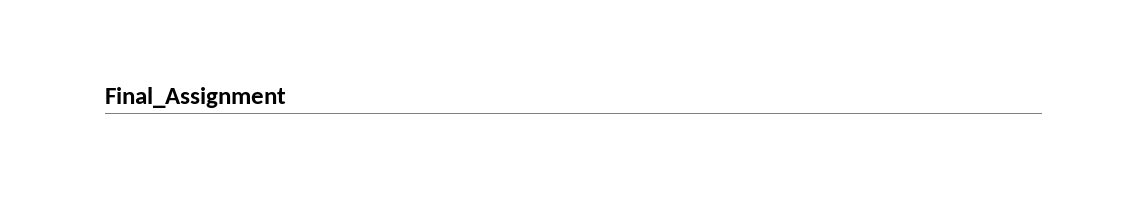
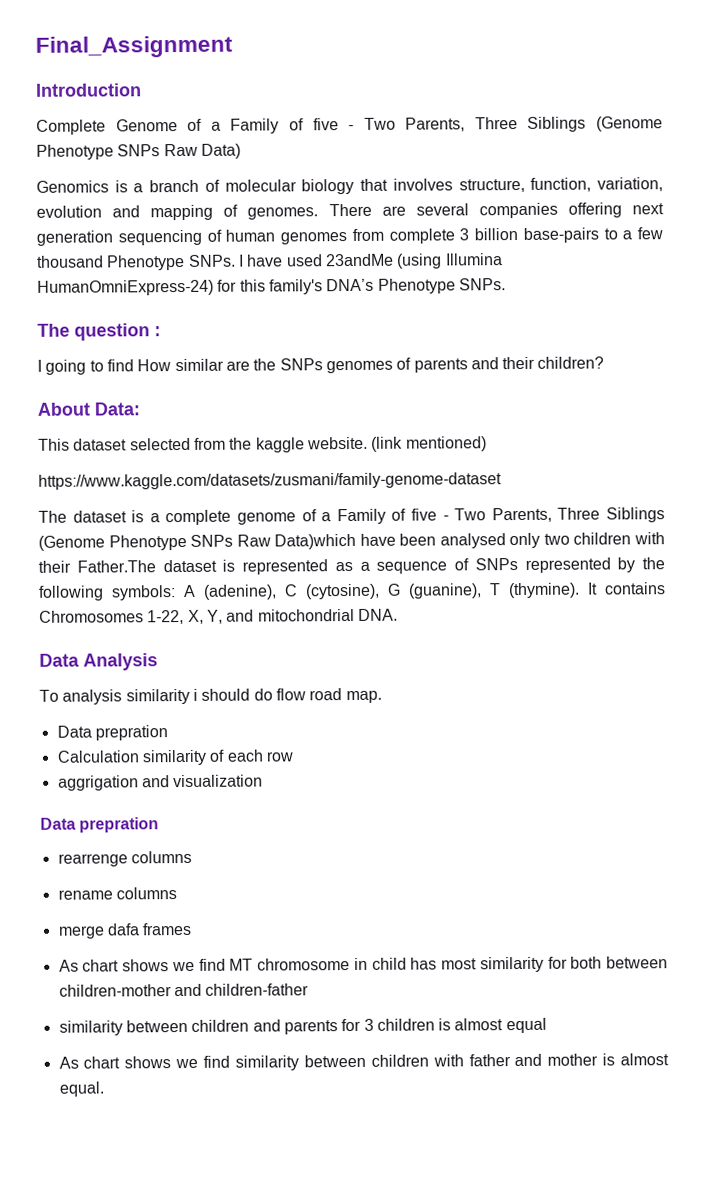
+ Introduction
+ Complete Genome of a Family of five - Two Parents, Three Siblings (Genome Phenotype SNPs Raw Data)
+ Genomics is a branch of molecular biology that involves structure, function, variation, evolution and mapping of genomes. There are several companies offering next generation sequencing of human genomes from complete 3 billion base-pairs to a few thousand Phenotype SNPs. I have used 23andMe (using Illumina HumanOmniExpress-24) for this family's DNA’s Phenotype SNPs.
+ The question :
+ I going to find How similar are the SNPs genomes of parents and their children?
+ About Data:
+ This dataset selected from the kaggle website. (link mentioned)
+ https://www.kaggle.com/datasets/zusmani/family-genome-dataset
+ The dataset is a complete genome of a Family of five - Two Parents, Three Siblings (Genome Phenotype SNPs Raw Data)which have been analysed only two children with their Father.The dataset is represented as a sequence of SNPs represented by the following symbols: A (adenine), C (cytosine), G (guanine), T (thymine). It contains Chromosomes 1-22, X, Y, and mitochondrial DNA.
+ Data Analysis
+ To analysis similarity i should do flow road map.
+ Data prepration
+ Calculation similarity of each row
+ aggrigation and visualization
+ Data prepration
+ rearrenge columns
+ rename columns
+ merge dafa frames
+ As chart shows we find MT chromosome in child has most similarity for both between children-mother and children-father
+ similarity between children and parents for 3 children is almost equal
+ As chart shows we find similarity between children with father and mother is almost equal.

